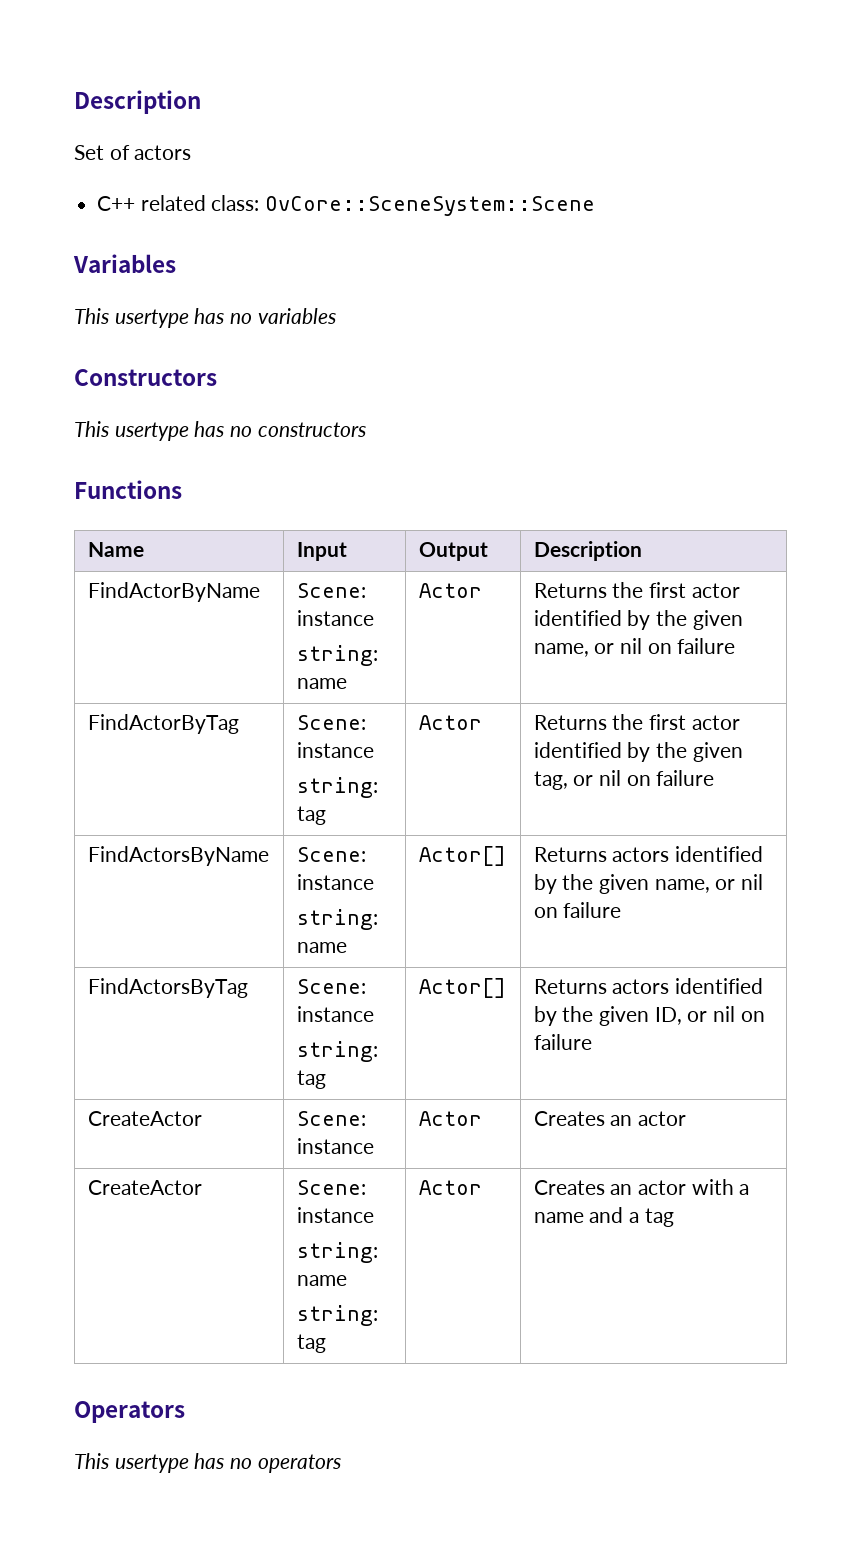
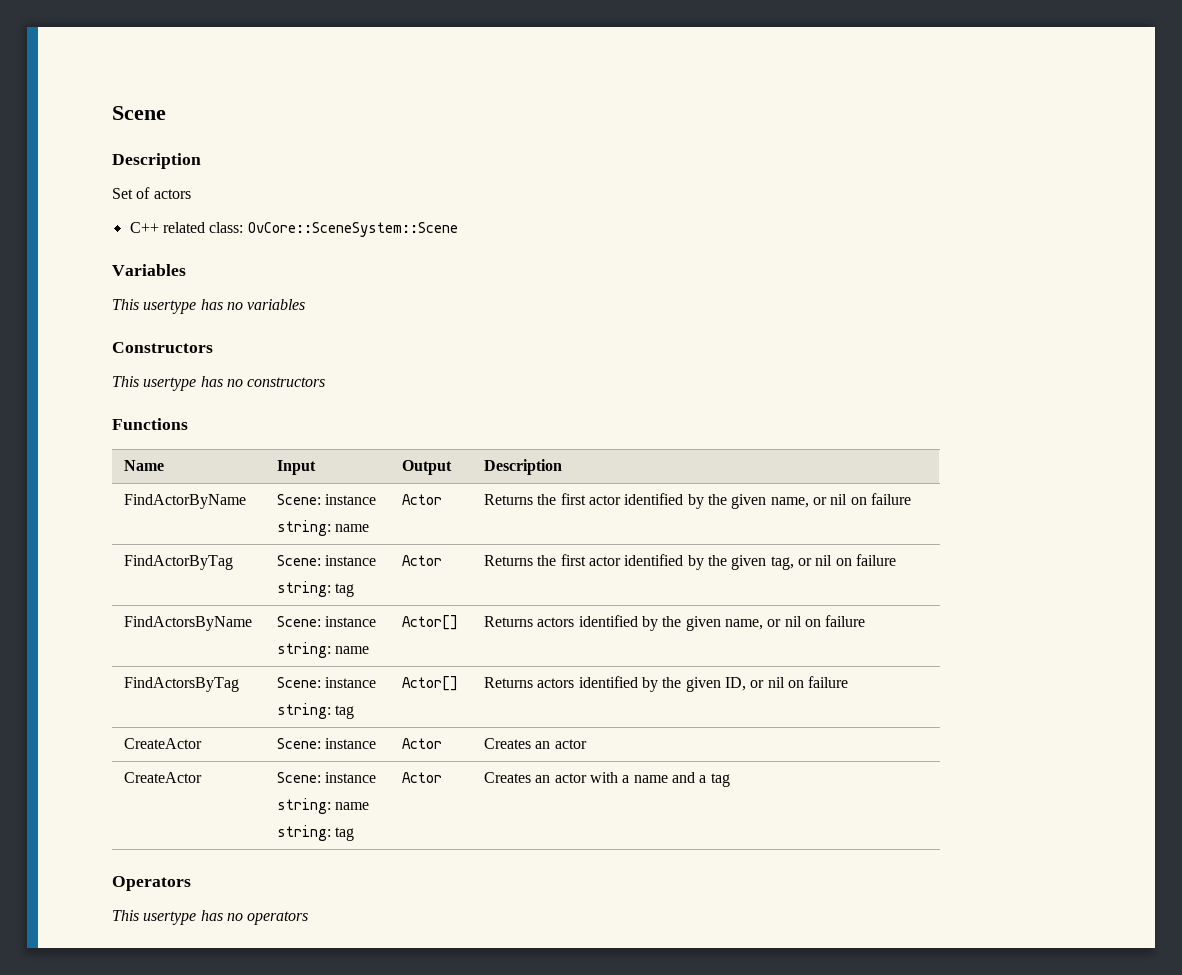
+ Scene

